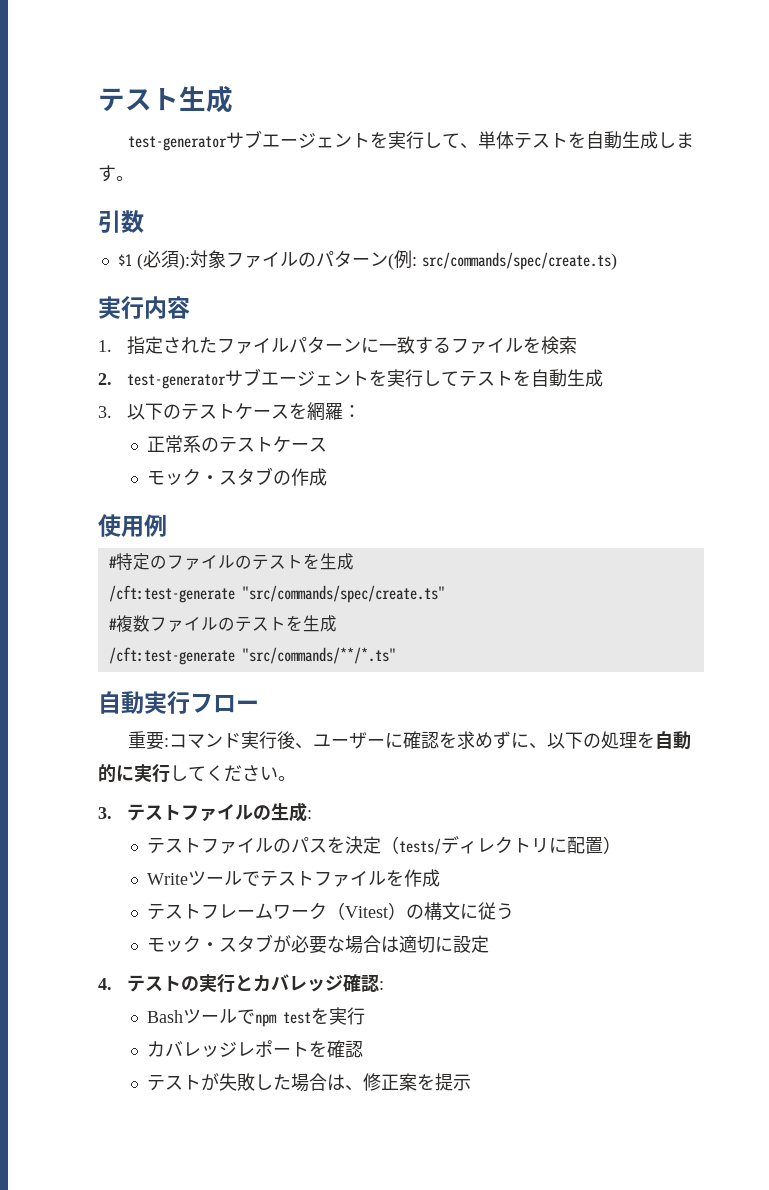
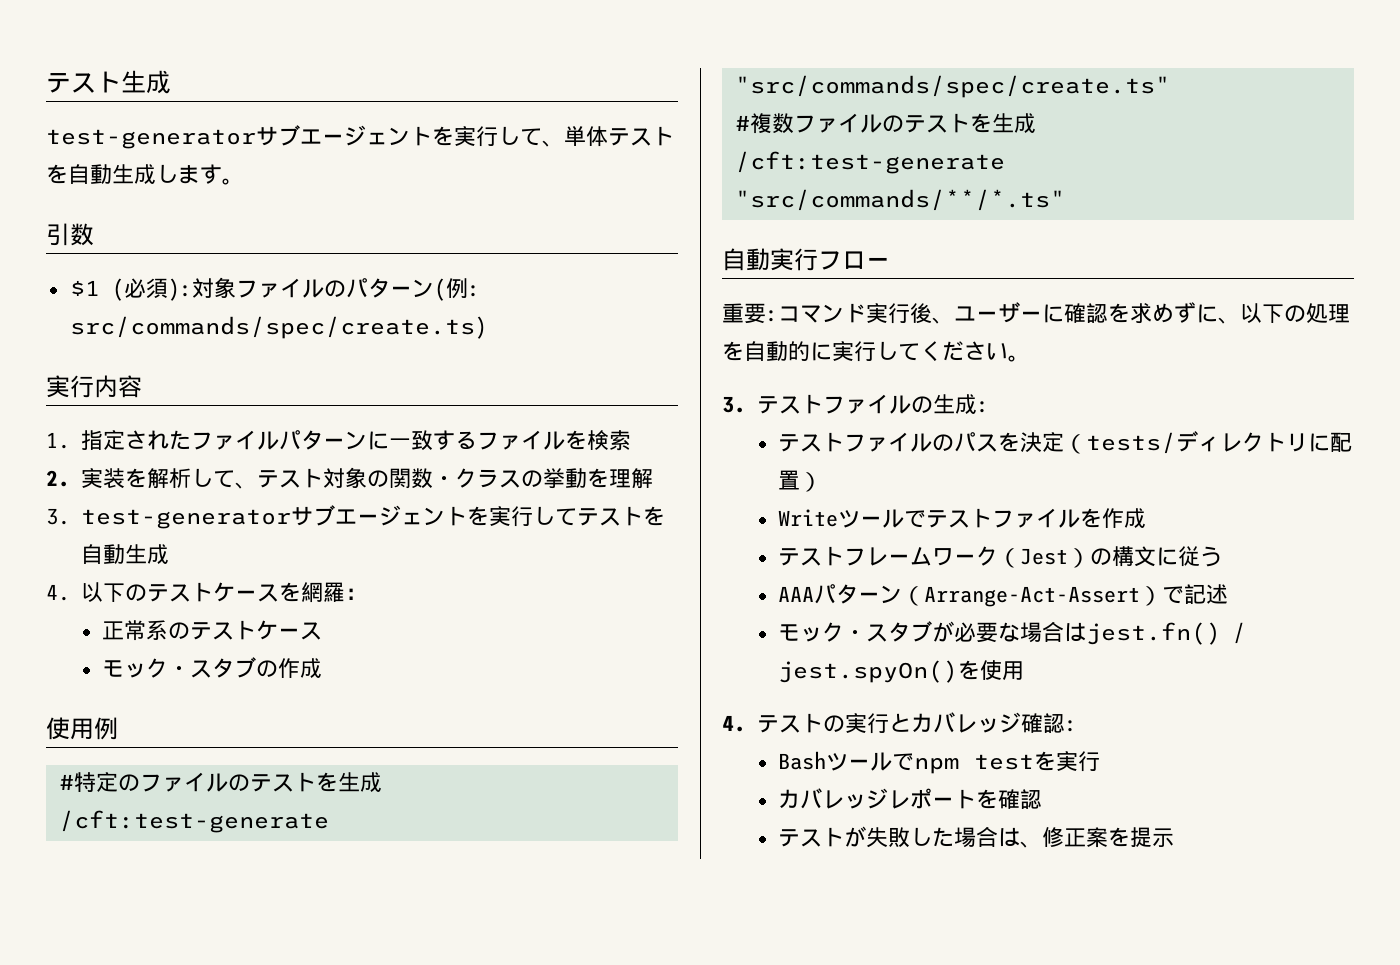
- 2. test-generatorサブエージェントを実行してテストを自動生成
+ 2.実装を解析して、テスト対象の関数・クラスの挙動を理解
+ 3. test-generatorサブエージェントを実行してテストを自動生成
- 3.以下のテストケースを網羅：
+ 4.以下のテストケースを網羅：
- テストフレームワーク（Vitest）の構文に従う
+ テストフレームワーク（Jest）の構文に従う
+ AAAパターン（Arrange-Act-Assert）で記述
- モック・スタブが必要な場合は適切に設定
+ モック・スタブが必要な場合はjest.fn() / jest.spyOn()を使用

